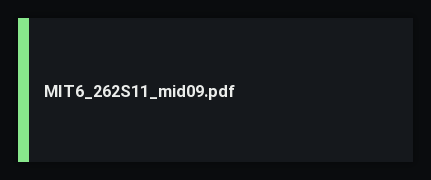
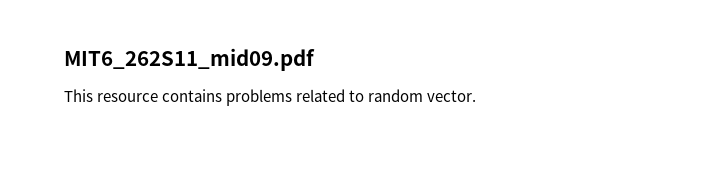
+ This resource contains problems related to random vector.

